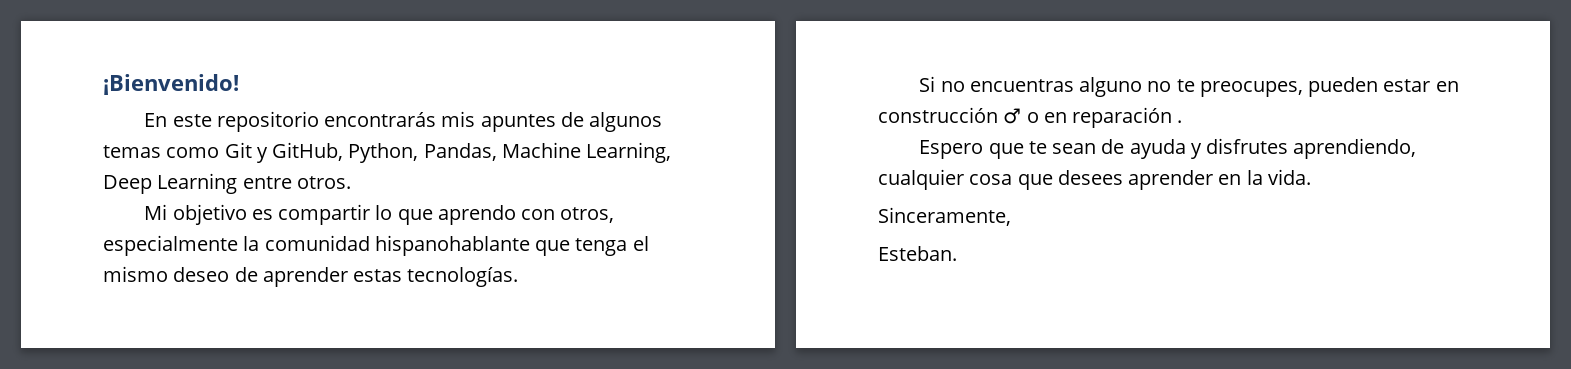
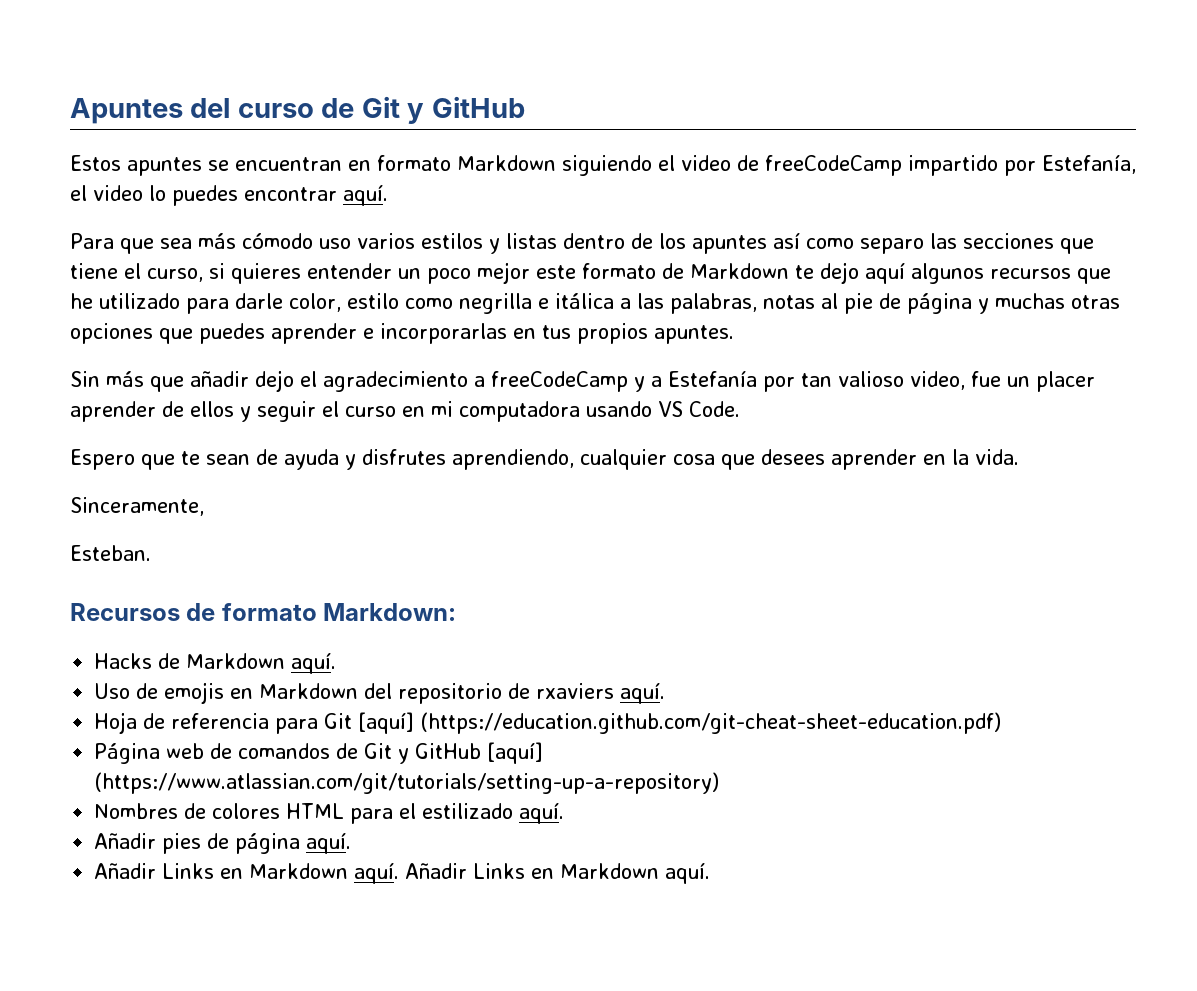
- ¡Bienvenido!
- En este repositorio encontrarás mis apuntes de algunos temas como Git y GitHub, Python, Pandas, Machine Learning, Deep Learning entre otros.
- Mi objetivo es compartir lo que aprendo con otros, especialmente la comunidad hispanohablante que tenga el mismo deseo de aprender estas tecnologías.
- Si no encuentras alguno no te preocupes, pueden estar en construcción ♂ o en reparación .
+ Apuntes del curso de Git y GitHub
+ Estos apuntes se encuentran en formato Markdown siguiendo el video de freeCodeCamp impartido por Estefanía, el video lo puedes encontrar aquí.
+ Para que sea más cómodo uso varios estilos y listas dentro de los apuntes así como separo las secciones que tiene el curso, si quieres entender un poco mejor este formato de Markdown te dejo aquí algunos recursos que he utilizado para darle color, estilo como negrilla e itálica a las palabras, notas al pie de página y muchas otras opciones que puedes aprender e incorporarlas en tus propios apuntes.
+ Sin más que añadir dejo el agradecimiento a freeCodeCamp y a Estefanía por tan valioso video, fue un placer aprender de ellos y seguir el curso en mi computadora usando VS Code.
+ Recursos de formato Markdown:
+ Hacks de Markdown aquí.
+ Uso de emojis en Markdown del repositorio de rxaviers aquí.
+ Hoja de referencia para Git [aquí] (https://education.github.com/git-cheat-sheet-education.pdf)
+ Página web de comandos de Git y GitHub [aquí] (https://www.atlassian.com/git/tutorials/setting-up-a-repository)
+ Nombres de colores HTML para el estilizado aquí.
+ Añadir pies de página aquí.
+ Añadir Links en Markdown aquí. Añadir Links en Markdown aquí.

